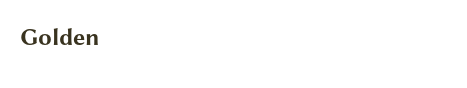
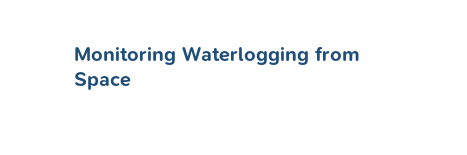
- Golden
+ Monitoring Waterlogging from Space

